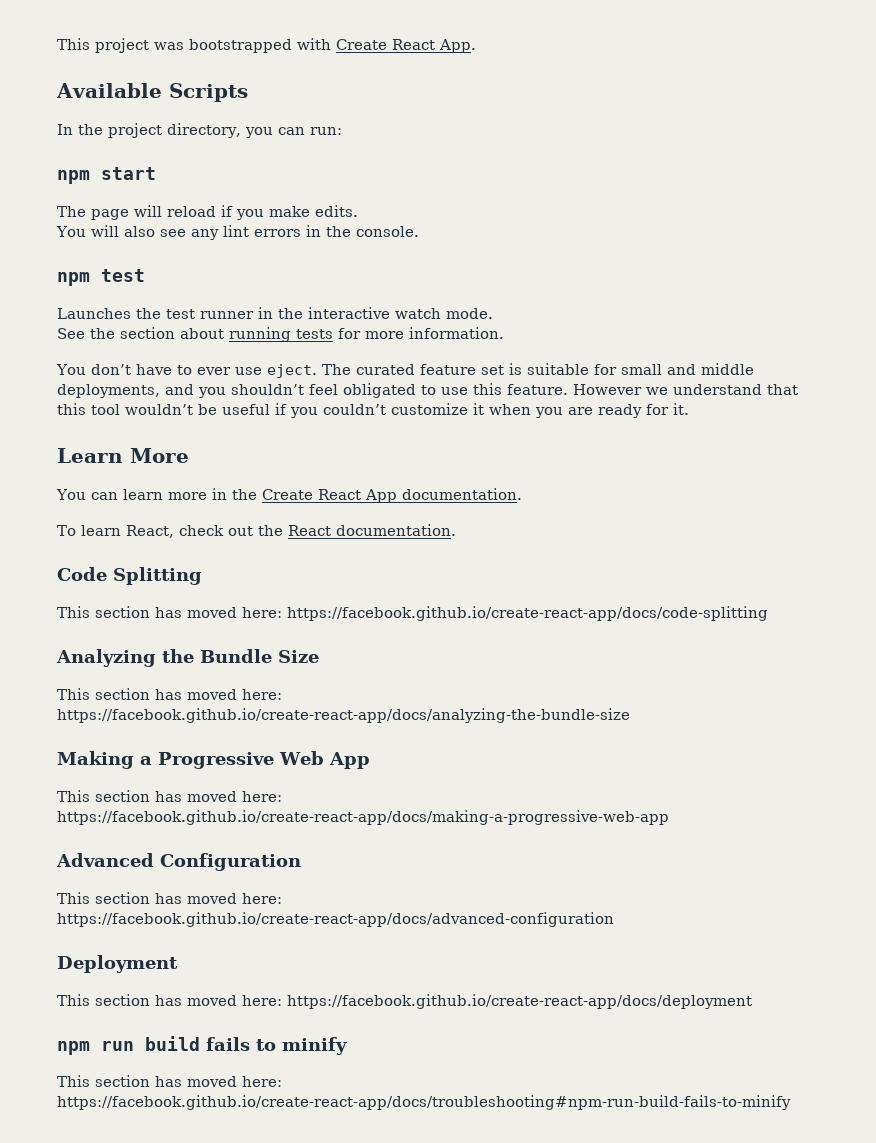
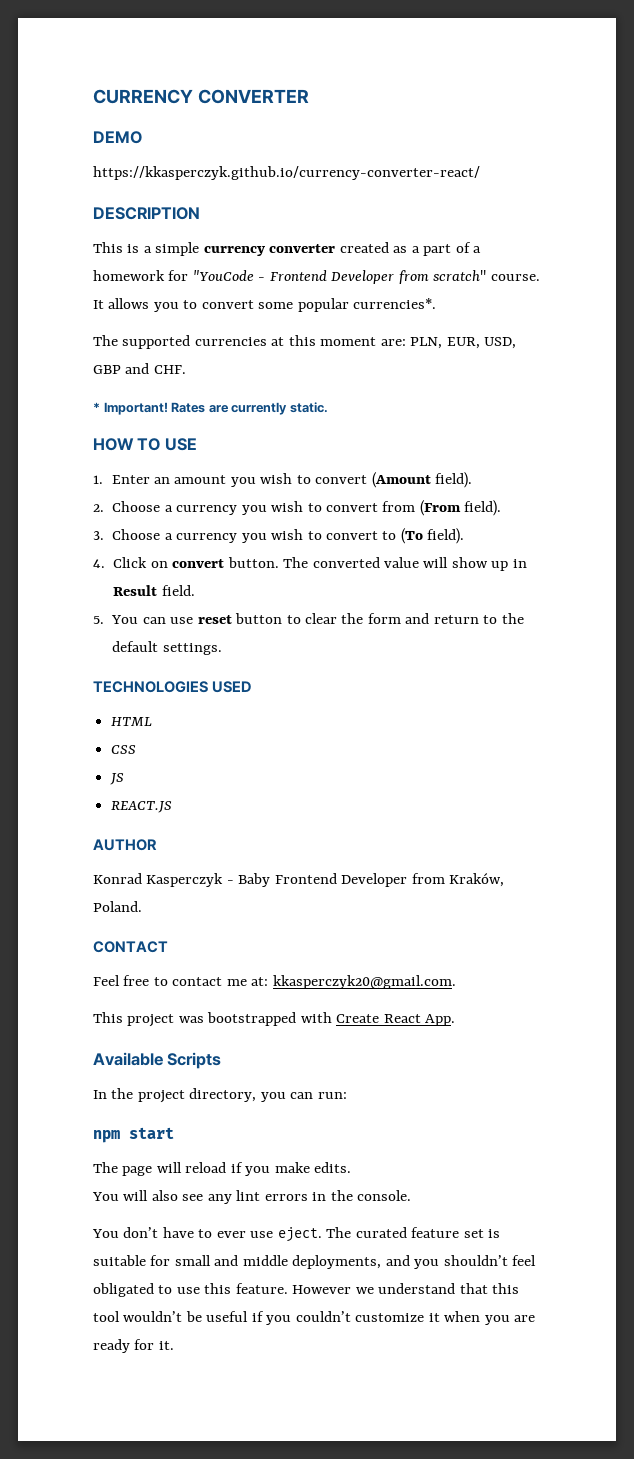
+ CURRENCY CONVERTER
+ DEMO
+ https://kkasperczyk.github.io/currency-converter-react/
+ DESCRIPTION
+ This is a simple currency converter created as a part of a homework for "YouCode - Frontend Developer from scratch" course. It allows you to convert some popular currencies*.
+ The supported currencies at this moment are: PLN, EUR, USD, GBP and CHF.
+ * Important! Rates are currently static.
+ HOW TO USE
+ 1. Enter an amount you wish to convert (Amount field).
+ 2. Choose a currency you wish to convert from (From field).
+ 3. Choose a currency you wish to convert to (To field).
+ 4. Click on convert button. The converted value will show up in Result field.
+ 5. You can use reset button to clear the form and return to the default settings.
+ TECHNOLOGIES USED
+ HTML
+ CSS
+ JS
+ REACT.JS
+ AUTHOR
+ Konrad Kasperczyk - Baby Frontend Developer from Kraków, Poland.
+ CONTACT
+ Feel free to contact me at: kkasperczyk20@gmail.com.
- npm test
- Launches the test runner in the interactive watch mode.
- See the section about running tests for more information.
- Learn More
- You can learn more in the Create React App documentation.
- To learn React, check out the React documentation.
- Code Splitting
- This section has moved here: https://facebook.github.io/create-react-app/docs/code-splitting
- Analyzing the Bundle Size
- This section has moved here: https://facebook.github.io/create-react-app/docs/analyzing-the-bundle-size
- Making a Progressive Web App
- This section has moved here: https://facebook.github.io/create-react-app/docs/making-a-progressive-web-app
- Advanced Configuration
- This section has moved here: https://facebook.github.io/create-react-app/docs/advanced-configuration
- Deployment
- This section has moved here: https://facebook.github.io/create-react-app/docs/deployment
- npm run build fails to minify
- This section has moved here: https://facebook.github.io/create-react-app/docs/troubleshooting#npm-run-build-fails-to-minify

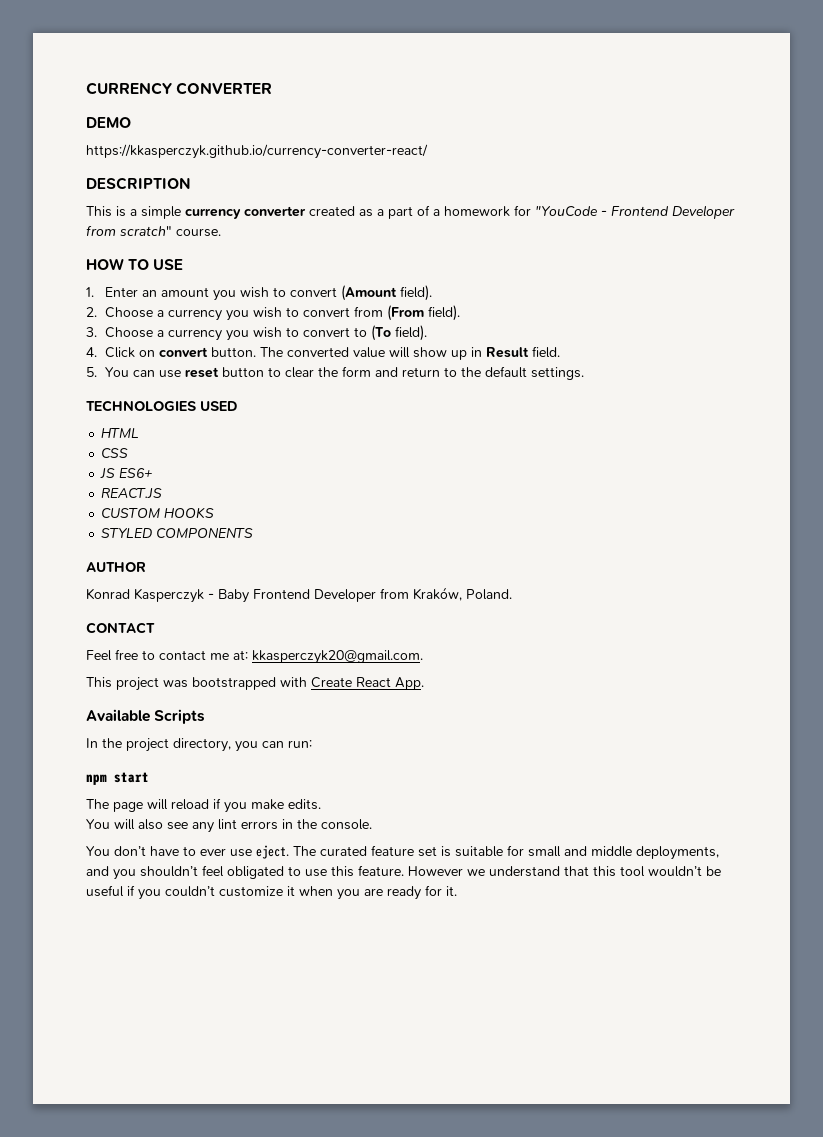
- It allows you to convert some popular currencies*.
- The supported currencies at this moment are: PLN, EUR, USD, GBP and CHF.
- * Important! Rates are currently static.
- JS
+ JS ES6+
+ CUSTOM HOOKS
+ STYLED COMPONENTS

